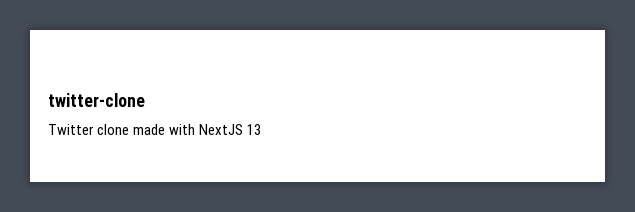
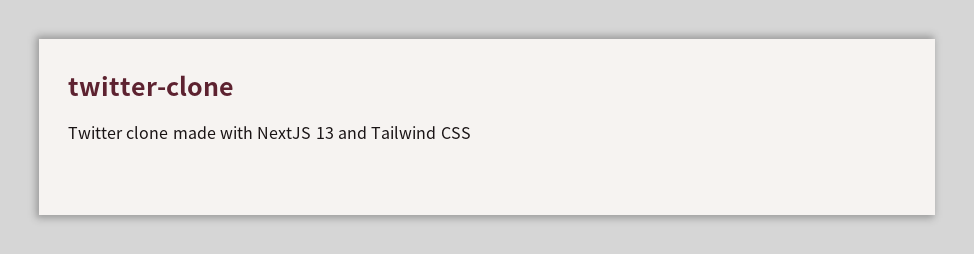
- Twitter clone made with NextJS 13
+ Twitter clone made with NextJS 13 and Tailwind CSS

